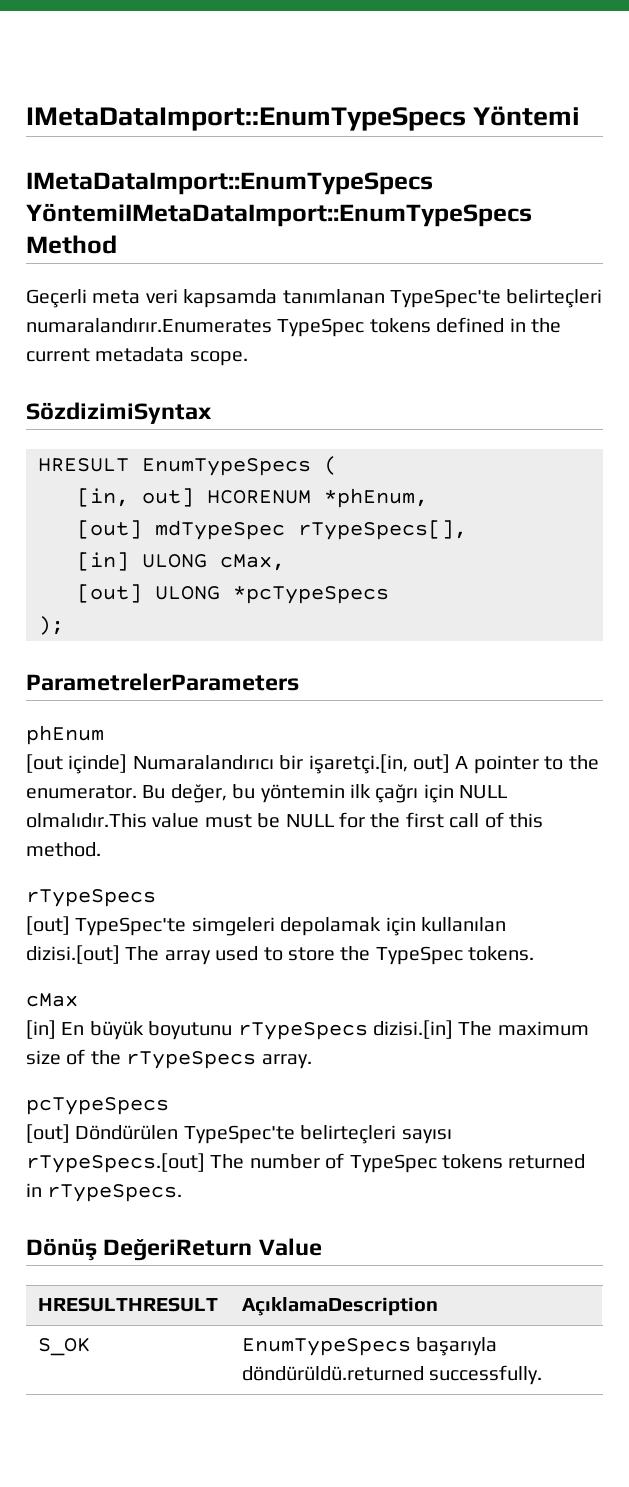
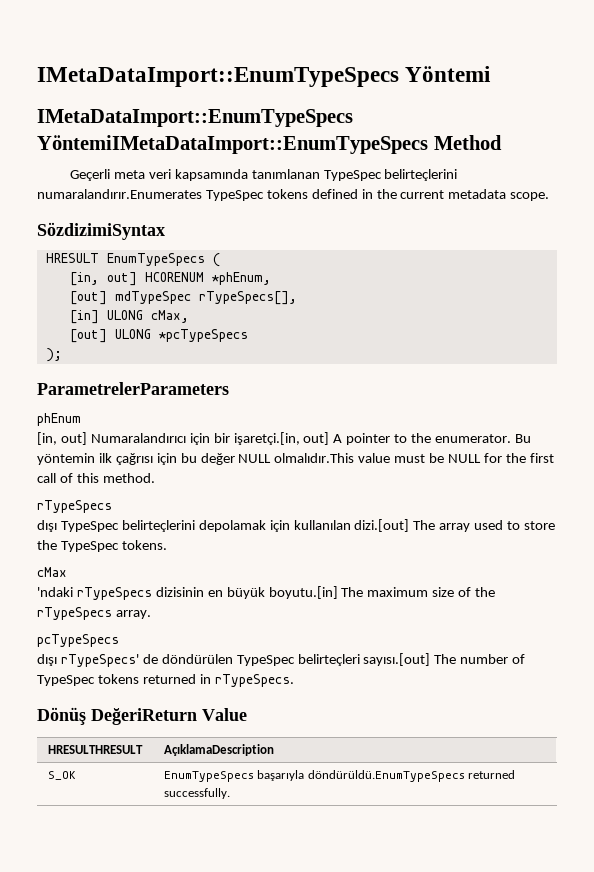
- Geçerli meta veri kapsamda tanımlanan TypeSpec'te belirteçleri numaralandırır.Enumerates TypeSpec tokens defined in the current metadata scope.
+ Geçerli meta veri kapsamında tanımlanan TypeSpec belirteçlerini numaralandırır.Enumerates TypeSpec tokens defined in the current metadata scope.
- [out içinde] Numaralandırıcı bir işaretçi.[in, out] A pointer to the enumerator.
+ [in, out] Numaralandırıcı için bir işaretçi.[in, out] A pointer to the enumerator.
- Bu değer, bu yöntemin ilk çağrı için NULL olmalıdır.This value must be NULL for the first call of this method.
+ Bu yöntemin ilk çağrısı için bu değer NULL olmalıdır.This value must be NULL for the first call of this method.
- [out] TypeSpec'te simgeleri depolamak için kullanılan dizisi.[out] The array used to store the TypeSpec tokens.
+ dışı TypeSpec belirteçlerini depolamak için kullanılan dizi.[out] The array used to store the TypeSpec tokens.
- [in] En büyük boyutunu rTypeSpecs dizisi.[in] The maximum size of the rTypeSpecs array.
+ 'ndaki rTypeSpecs dizisinin en büyük boyutu.[in] The maximum size of the rTypeSpecs array.
- [out] Döndürülen TypeSpec'te belirteçleri sayısı rTypeSpecs.[out] The number of TypeSpec tokens returned in rTypeSpecs.
+ dışı rTypeSpecs' de döndürülen TypeSpec belirteçleri sayısı.[out] The number of TypeSpec tokens returned in rTypeSpecs.
- S_OK | EnumTypeSpecs başarıyla döndürüldü.returned successfully.
+ S_OK | EnumTypeSpecs başarıyla döndürüldü.EnumTypeSpecs returned successfully.

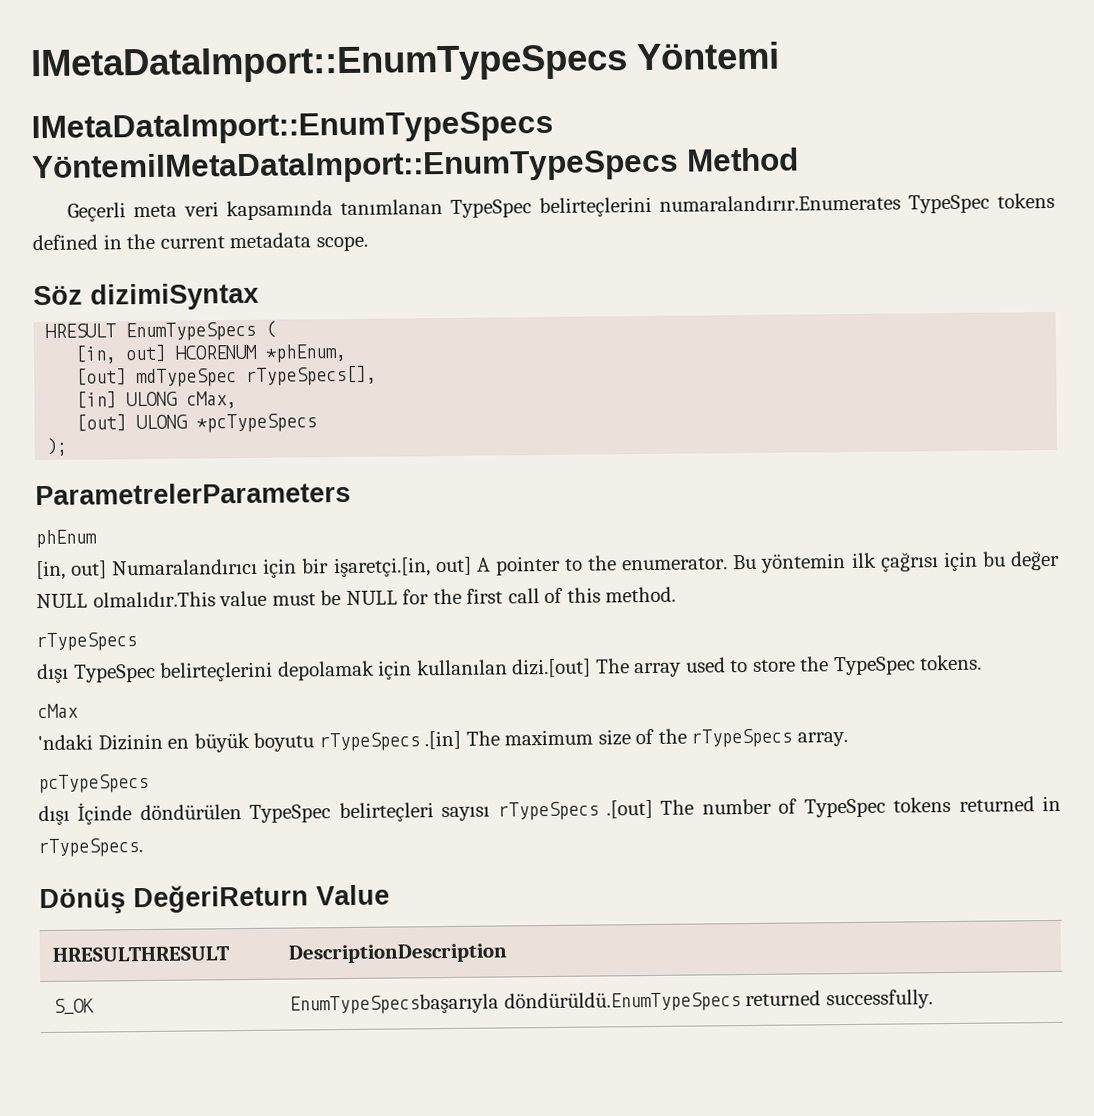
- SözdizimiSyntax
+ Söz dizimiSyntax
- 'ndaki rTypeSpecs dizisinin en büyük boyutu.[in] The maximum size of the rTypeSpecs array.
+ 'ndaki Dizinin en büyük boyutu rTypeSpecs .[in] The maximum size of the rTypeSpecs array.
- dışı rTypeSpecs' de döndürülen TypeSpec belirteçleri sayısı.[out] The number of TypeSpec tokens returned in rTypeSpecs.
+ dışı İçinde döndürülen TypeSpec belirteçleri sayısı rTypeSpecs .[out] The number of TypeSpec tokens returned in rTypeSpecs.
- HRESULTHRESULT | AçıklamaDescription
+ HRESULTHRESULT | DescriptionDescription
- S_OK | EnumTypeSpecs başarıyla döndürüldü.EnumTypeSpecs returned successfully.
+ S_OK | EnumTypeSpecsbaşarıyla döndürüldü.EnumTypeSpecs returned successfully.

